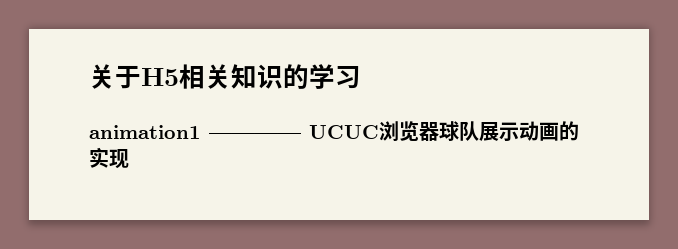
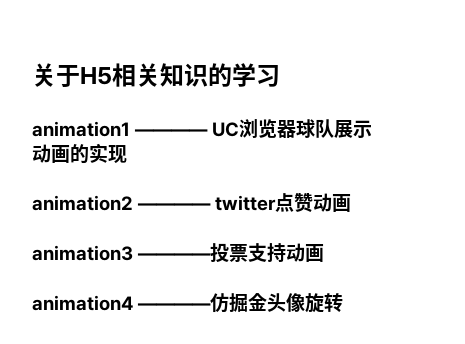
- animation1 ———— UCUC浏览器球队展示动画的实现
+ animation1 ———— UC浏览器球队展示动画的实现
+ animation2 ———— twitter点赞动画
+ animation3 ————投票支持动画
+ animation4 ————仿掘金头像旋转

